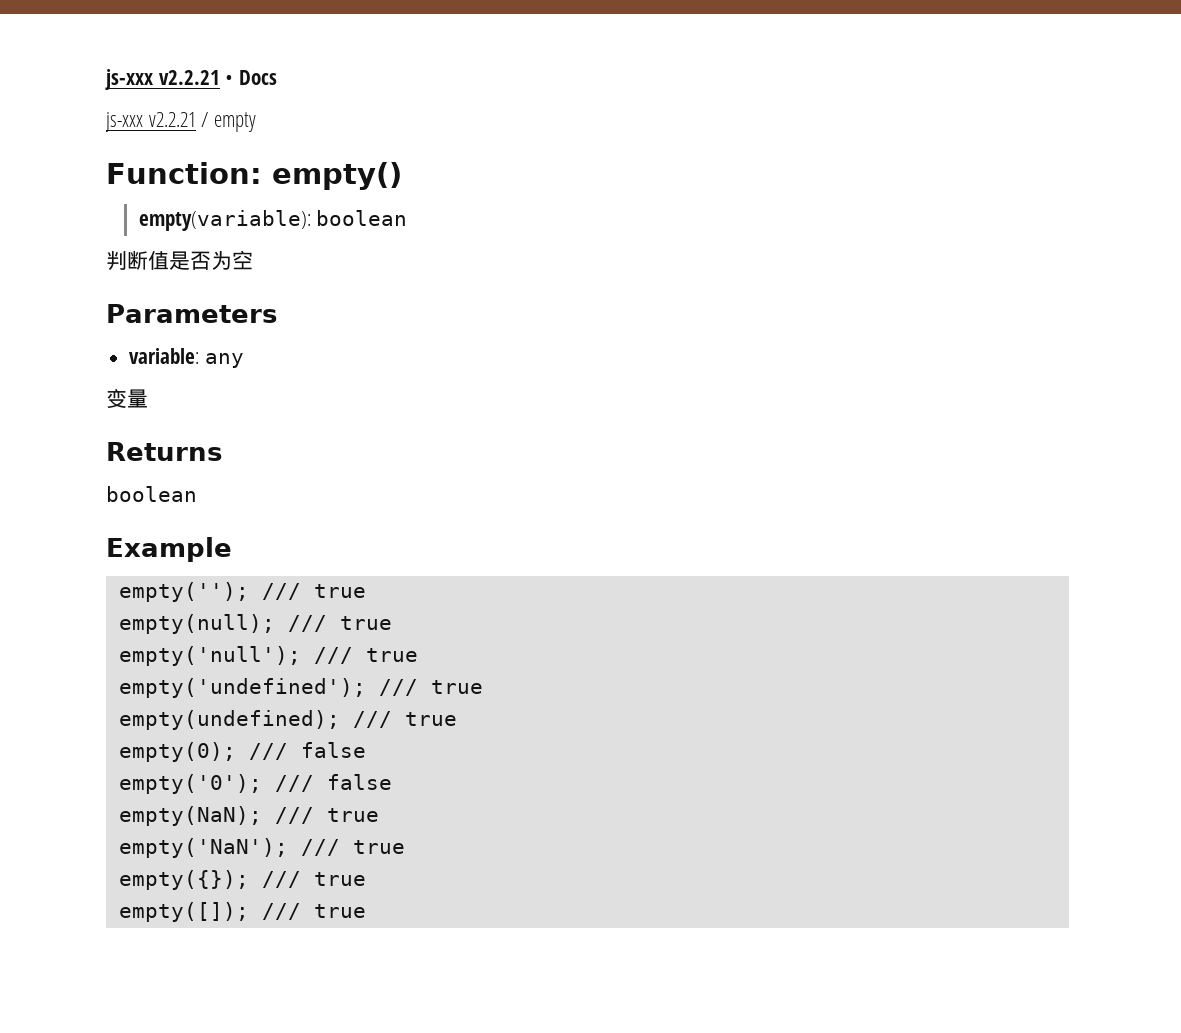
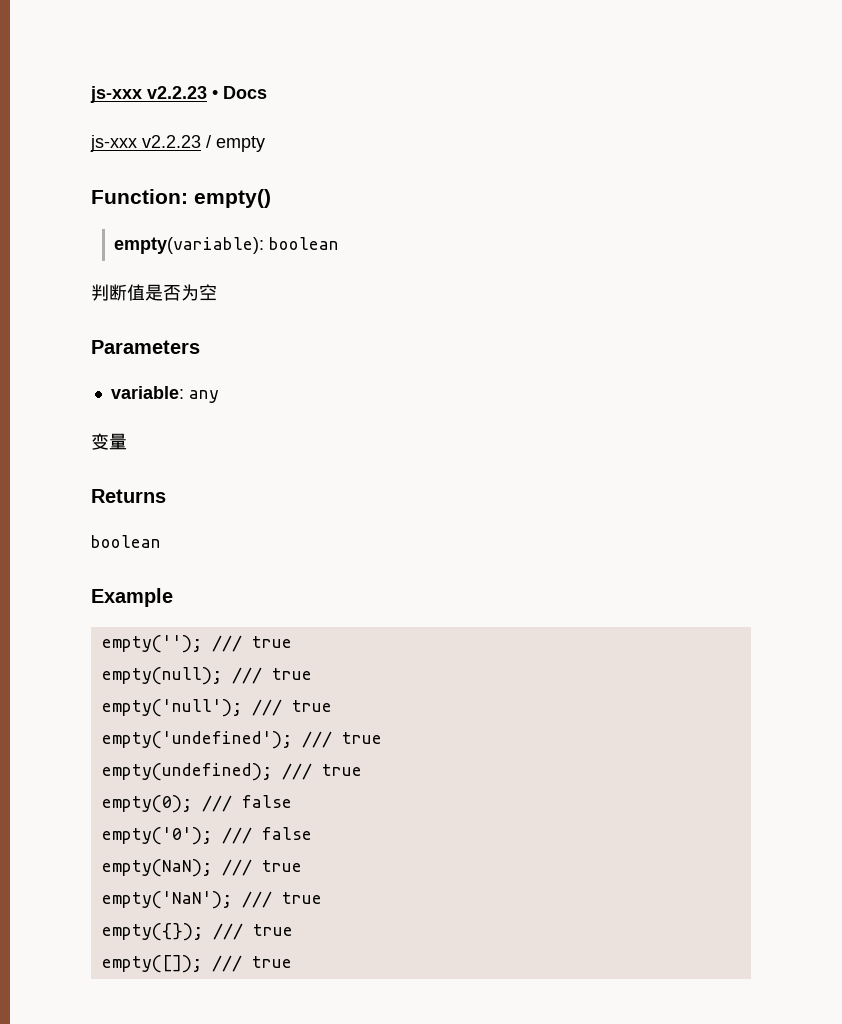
- js-xxx v2.2.21 • Docs
+ js-xxx v2.2.23 • Docs
- js-xxx v2.2.21 / empty
+ js-xxx v2.2.23 / empty

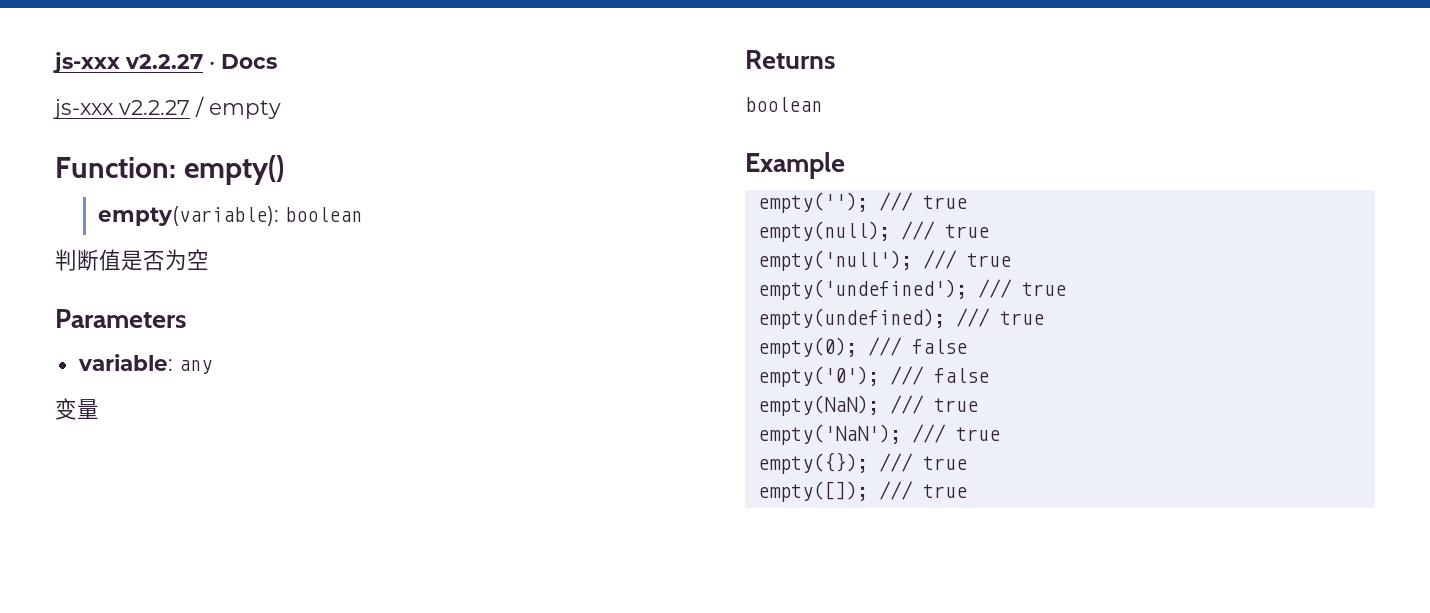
- js-xxx v2.2.23 • Docs
+ js-xxx v2.2.27 • Docs
- js-xxx v2.2.23 / empty
+ js-xxx v2.2.27 / empty

